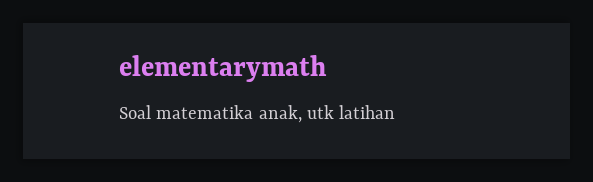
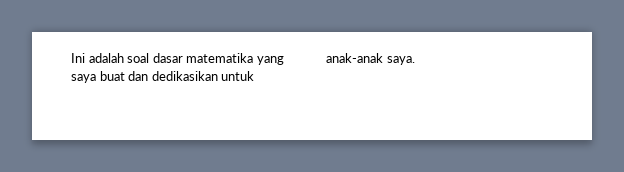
- elementarymath
- Soal matematika anak, utk latihan
+ Ini adalah soal dasar matematika yang saya buat dan dedikasikan untuk anak-anak saya.

